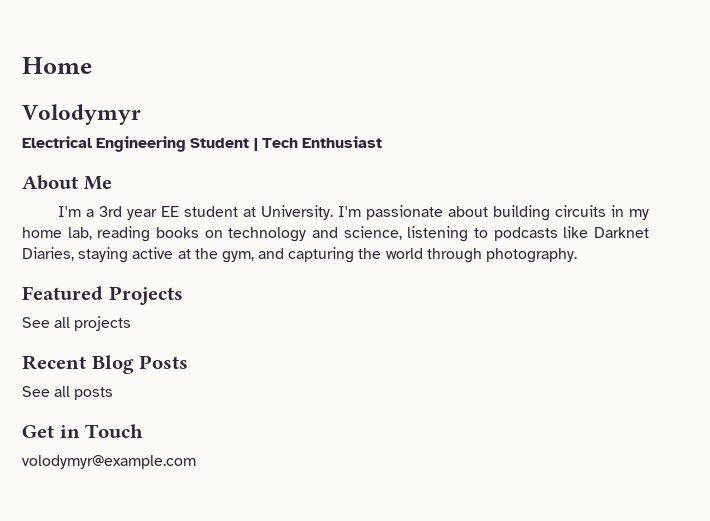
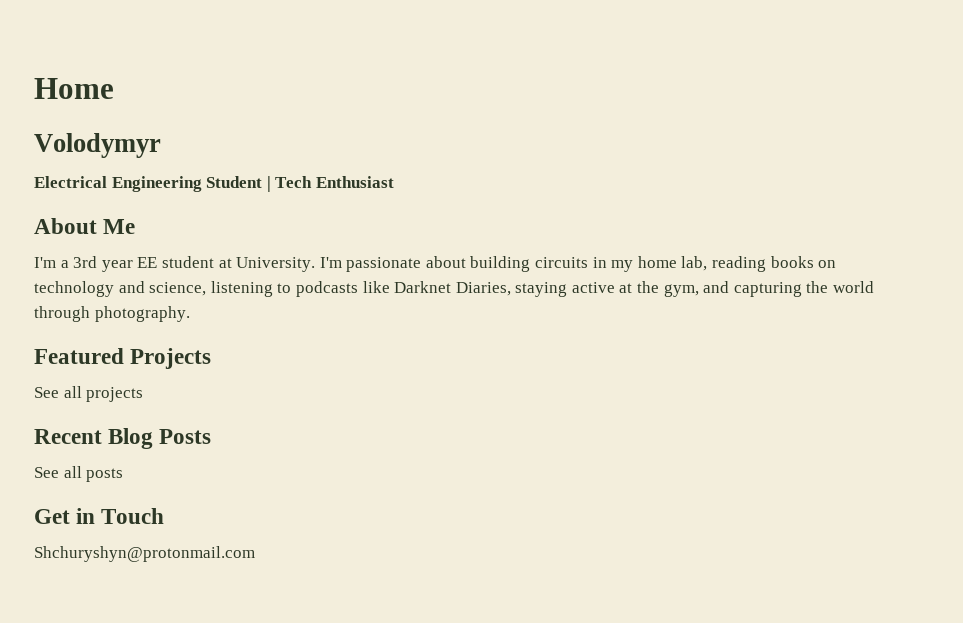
- volodymyr@example.com
+ Shchuryshyn@protonmail.com

